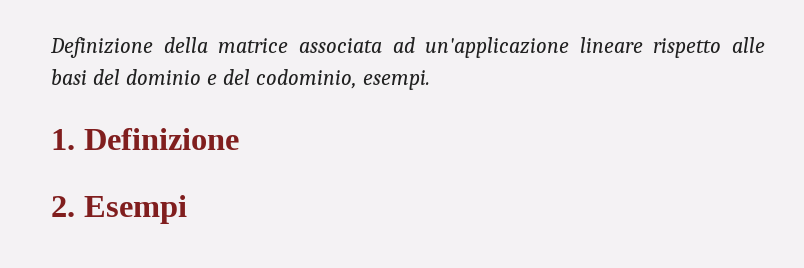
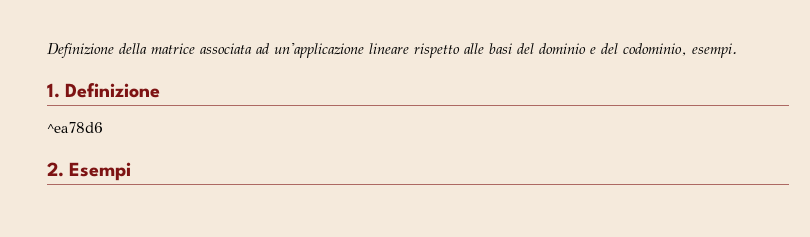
+ ^ea78d6

